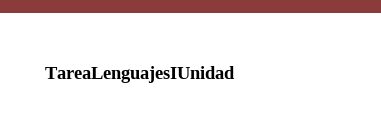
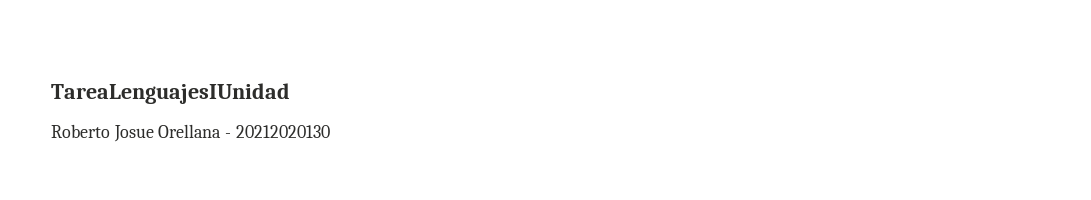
+ Roberto Josue Orellana - 20212020130

